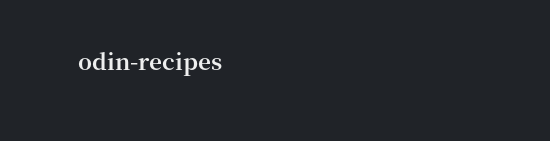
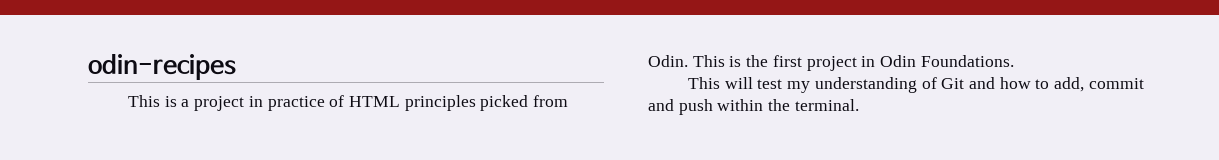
+ This is a project in practice of HTML principles picked from Odin. This is the first project in Odin Foundations.
+ This will test my understanding of Git and how to add, commit and push within the terminal.

